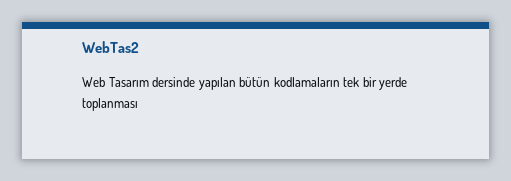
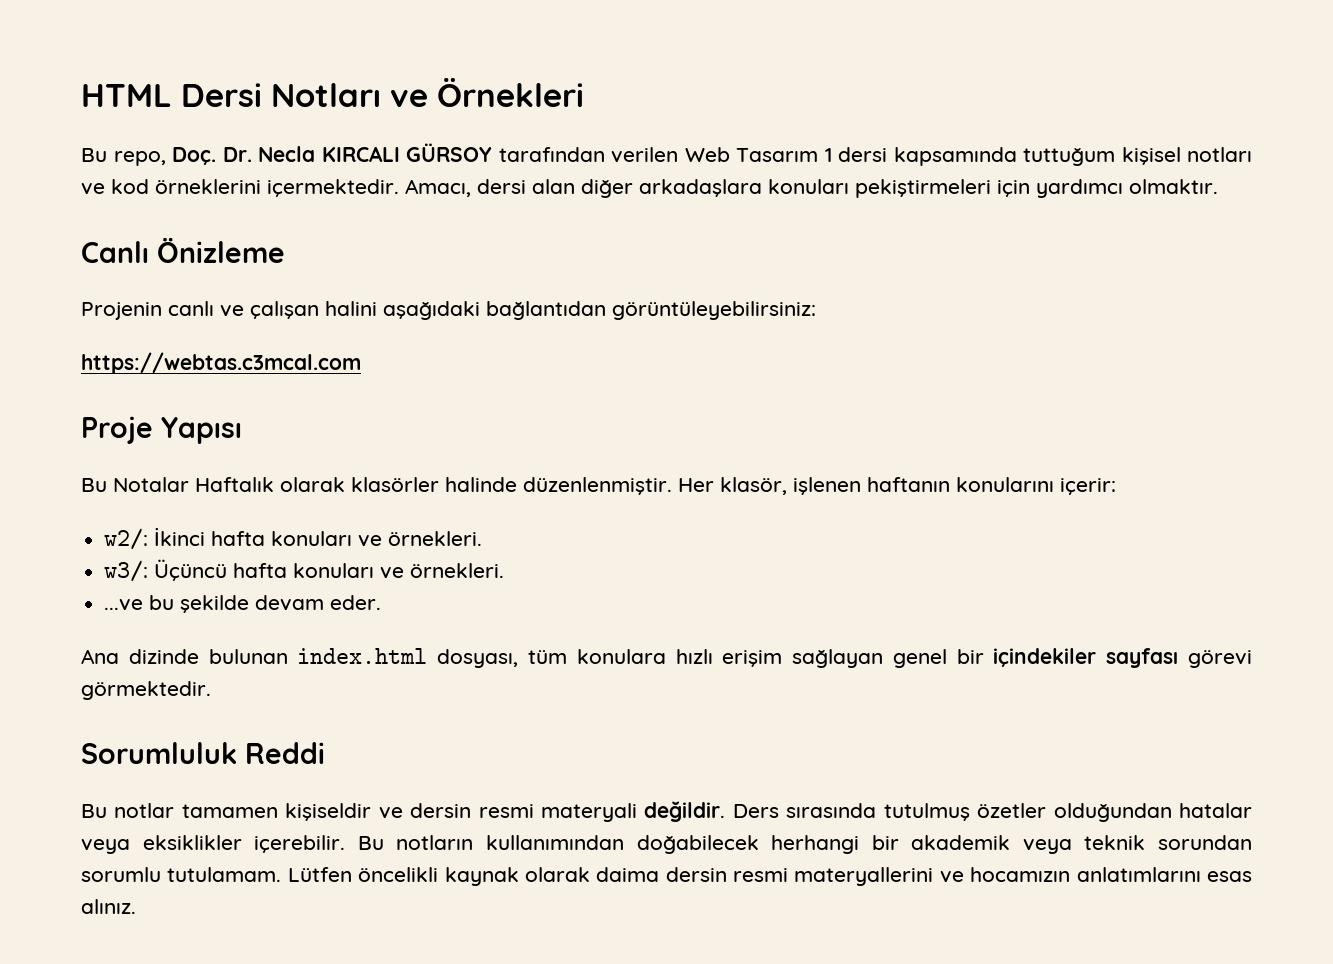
- WebTas2
- Web Tasarım dersinde yapılan bütün kodlamaların tek bir yerde toplanması
+ HTML Dersi Notları ve Örnekleri
+ Bu repo, Doç. Dr. Necla KIRCALI GÜRSOY tarafından verilen Web Tasarım 1 dersi kapsamında tuttuğum kişisel notları ve kod örneklerini içermektedir. Amacı, dersi alan diğer arkadaşlara konuları pekiştirmeleri için yardımcı olmaktır.
+ Canlı Önizleme
+ Projenin canlı ve çalışan halini aşağıdaki bağlantıdan görüntüleyebilirsiniz:
+ https://webtas.c3mcal.com
+ Proje Yapısı
+ Bu Notalar Haftalık olarak klasörler halinde düzenlenmiştir. Her klasör, işlenen haftanın konularını içerir:
+ w2/: İkinci hafta konuları ve örnekleri.
+ w3/: Üçüncü hafta konuları ve örnekleri.
+ ...ve bu şekilde devam eder.
+ Ana dizinde bulunan index.html dosyası, tüm konulara hızlı erişim sağlayan genel bir içindekiler sayfası görevi görmektedir.
+ Sorumluluk Reddi
+ Bu notlar tamamen kişiseldir ve dersin resmi materyali değildir. Ders sırasında tutulmuş özetler olduğundan hatalar veya eksiklikler içerebilir. Bu notların kullanımından doğabilecek herhangi bir akademik veya teknik sorundan sorumlu tutulamam. Lütfen öncelikli kaynak olarak daima dersin resmi materyallerini ve hocamızın anlatımlarını esas alınız.

